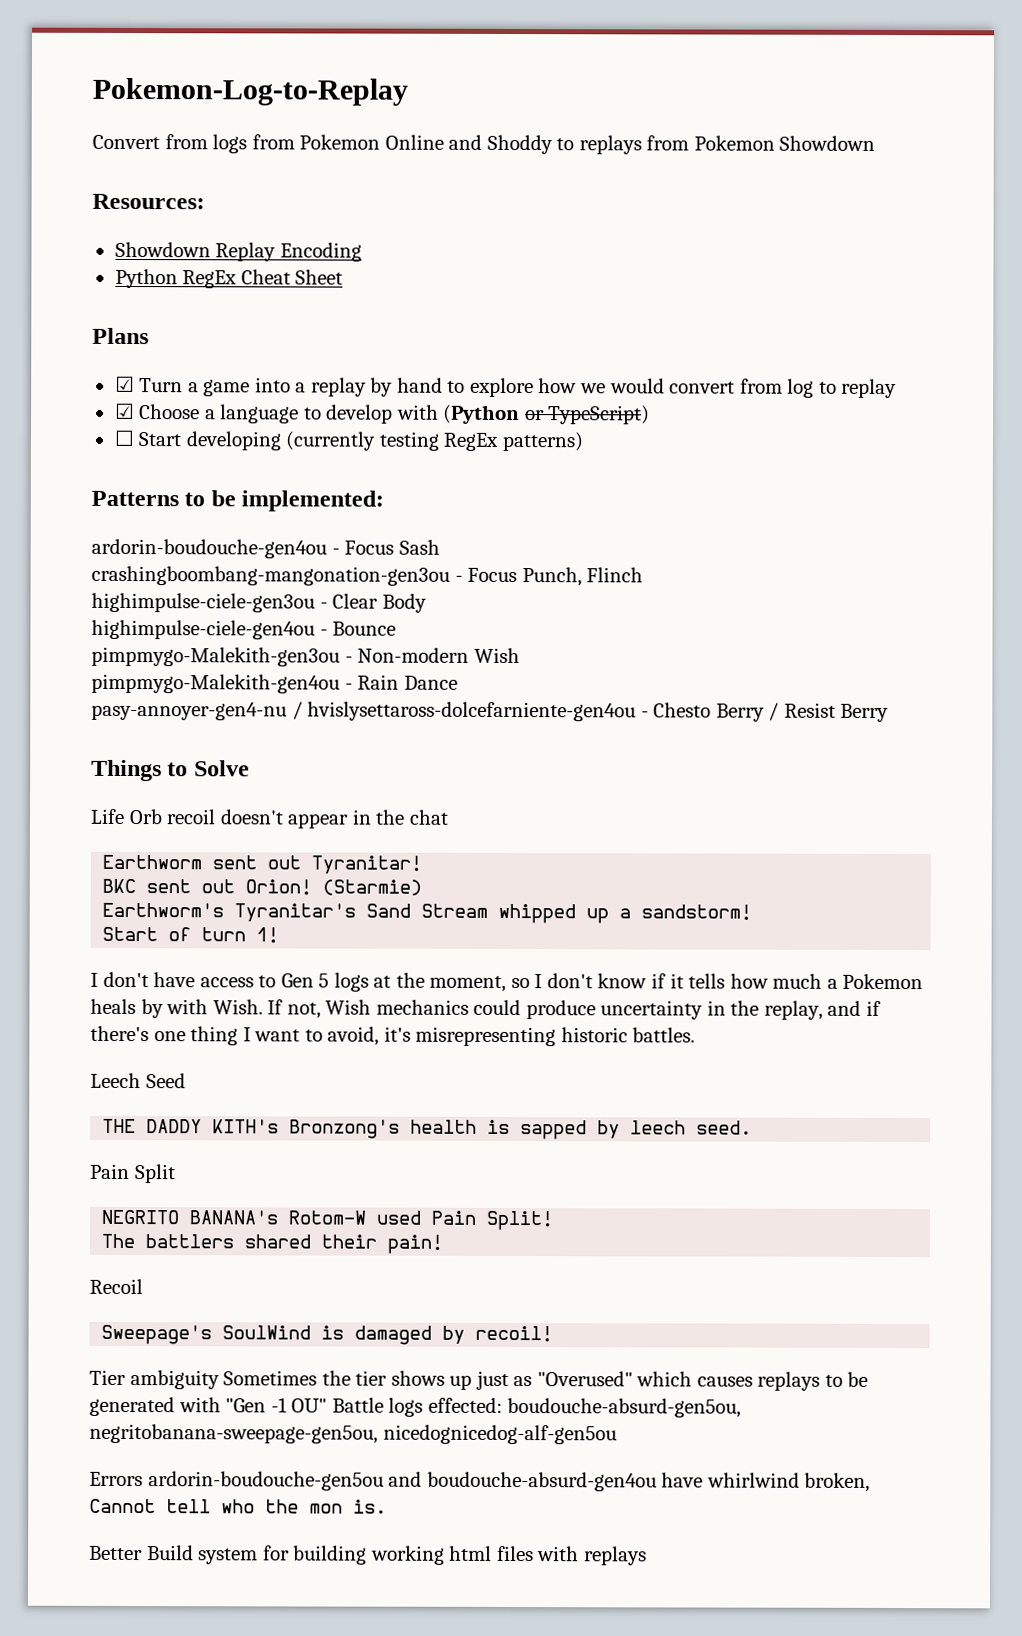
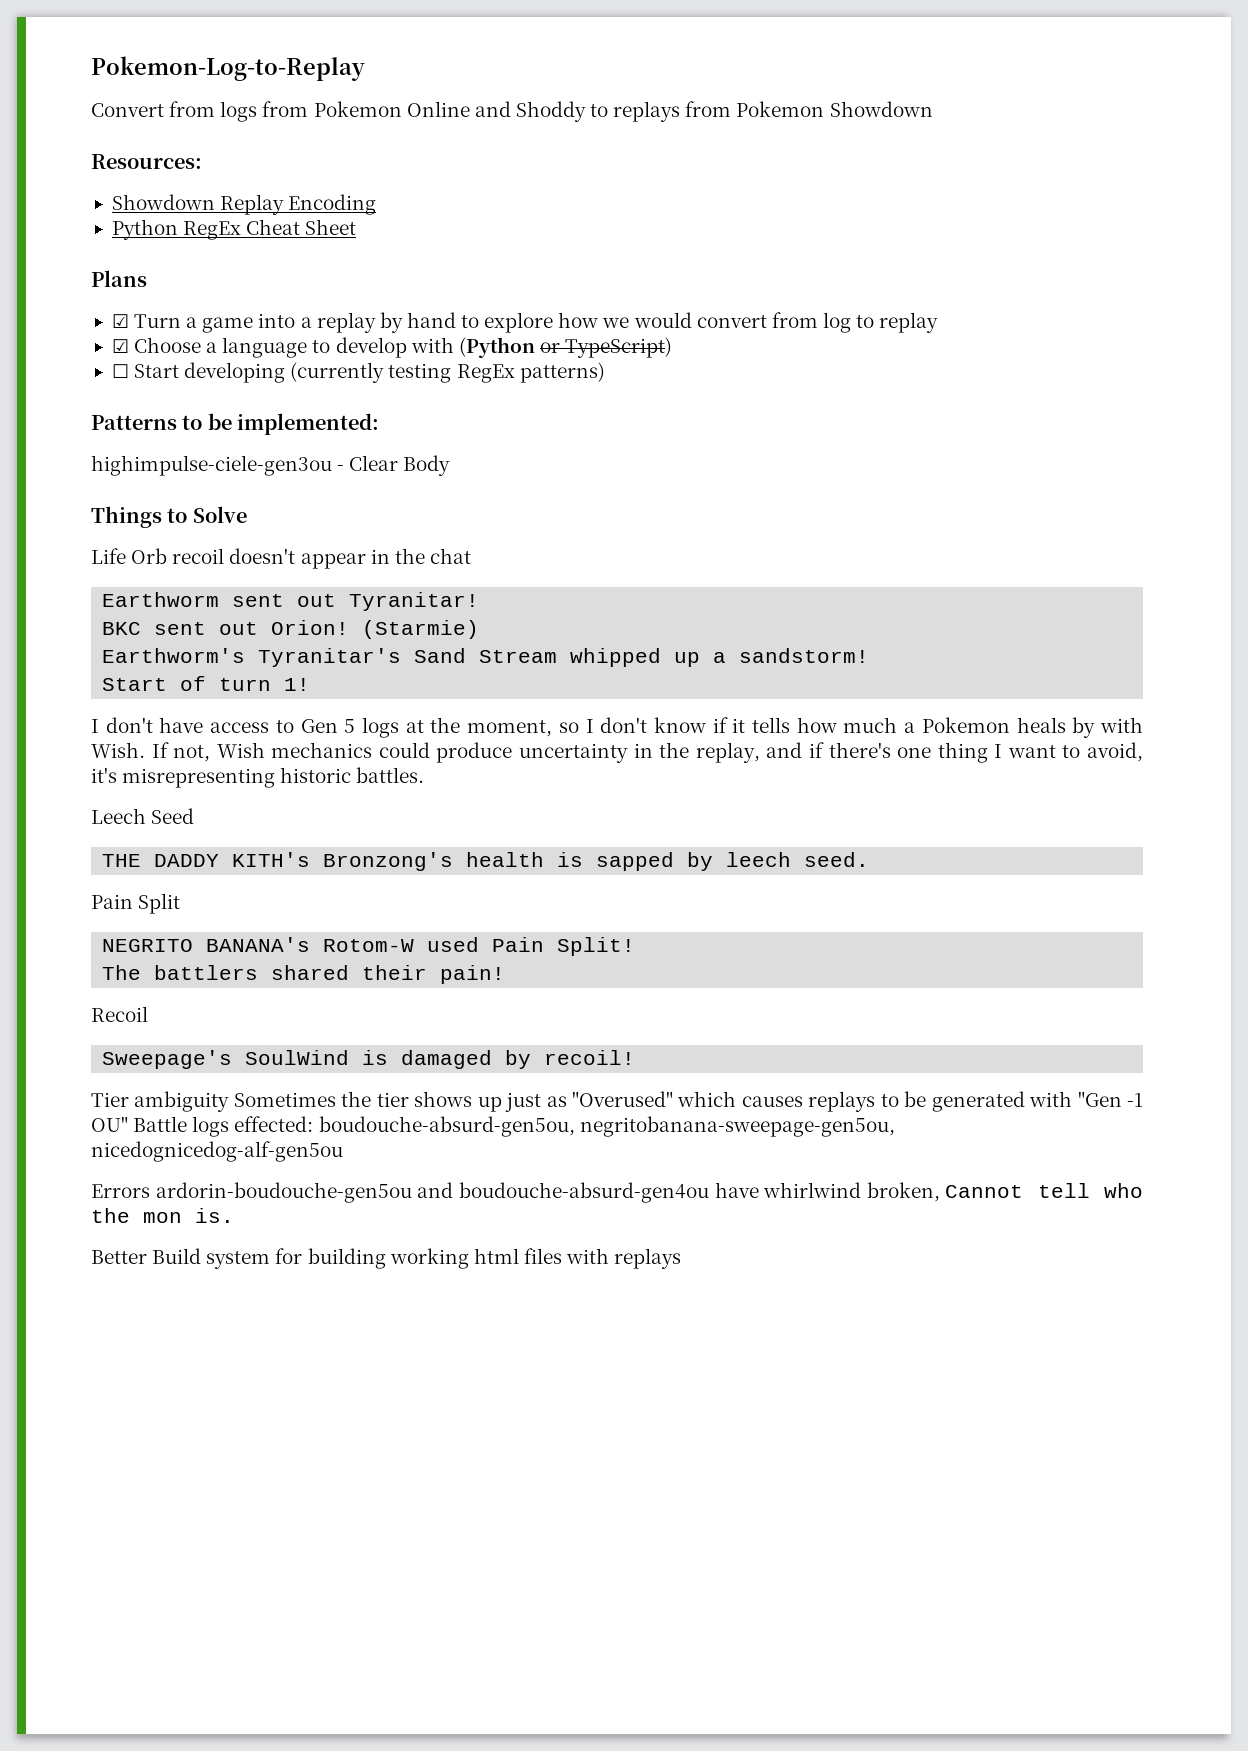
- ardorin-boudouche-gen4ou - Focus Sash
- crashingboombang-mangonation-gen3ou - Focus Punch, Flinch
  highimpulse-ciele-gen3ou - Clear Body
- highimpulse-ciele-gen4ou - Bounce
- pimpmygo-Malekith-gen3ou - Non-modern Wish
- pimpmygo-Malekith-gen4ou - Rain Dance
- pasy-annoyer-gen4-nu / hvislysettaross-dolcefarniente-gen4ou - Chesto Berry / Resist Berry

